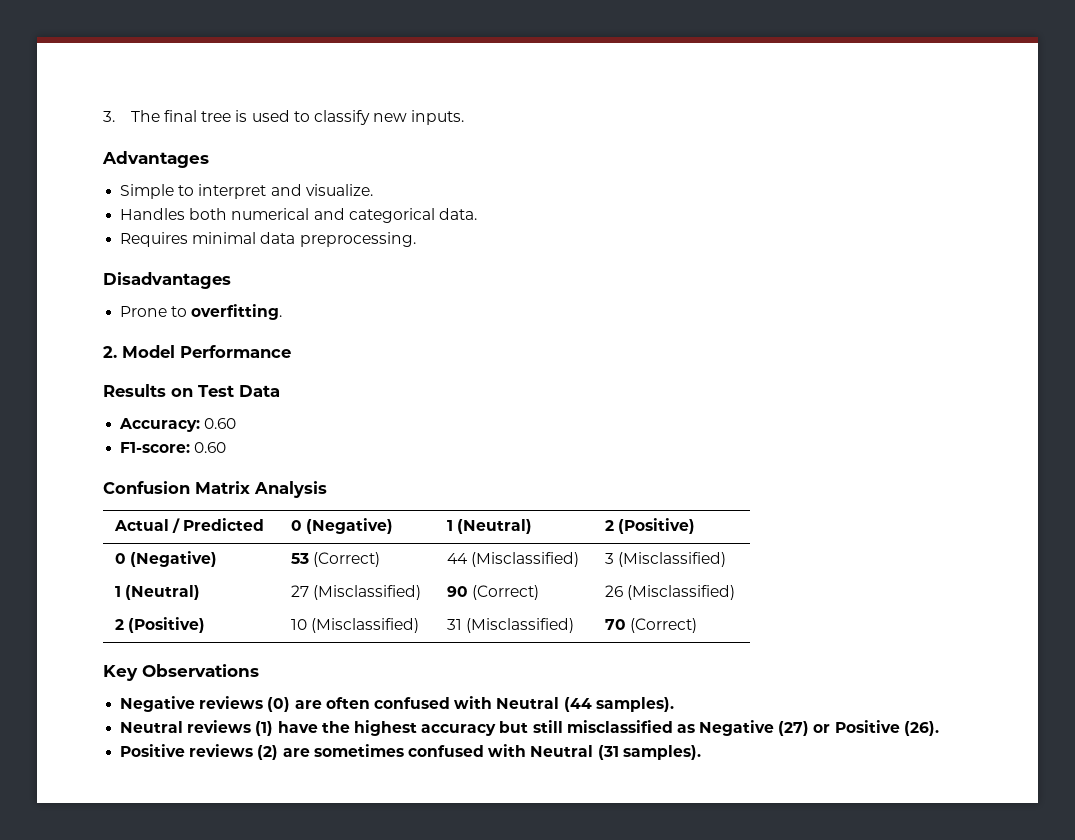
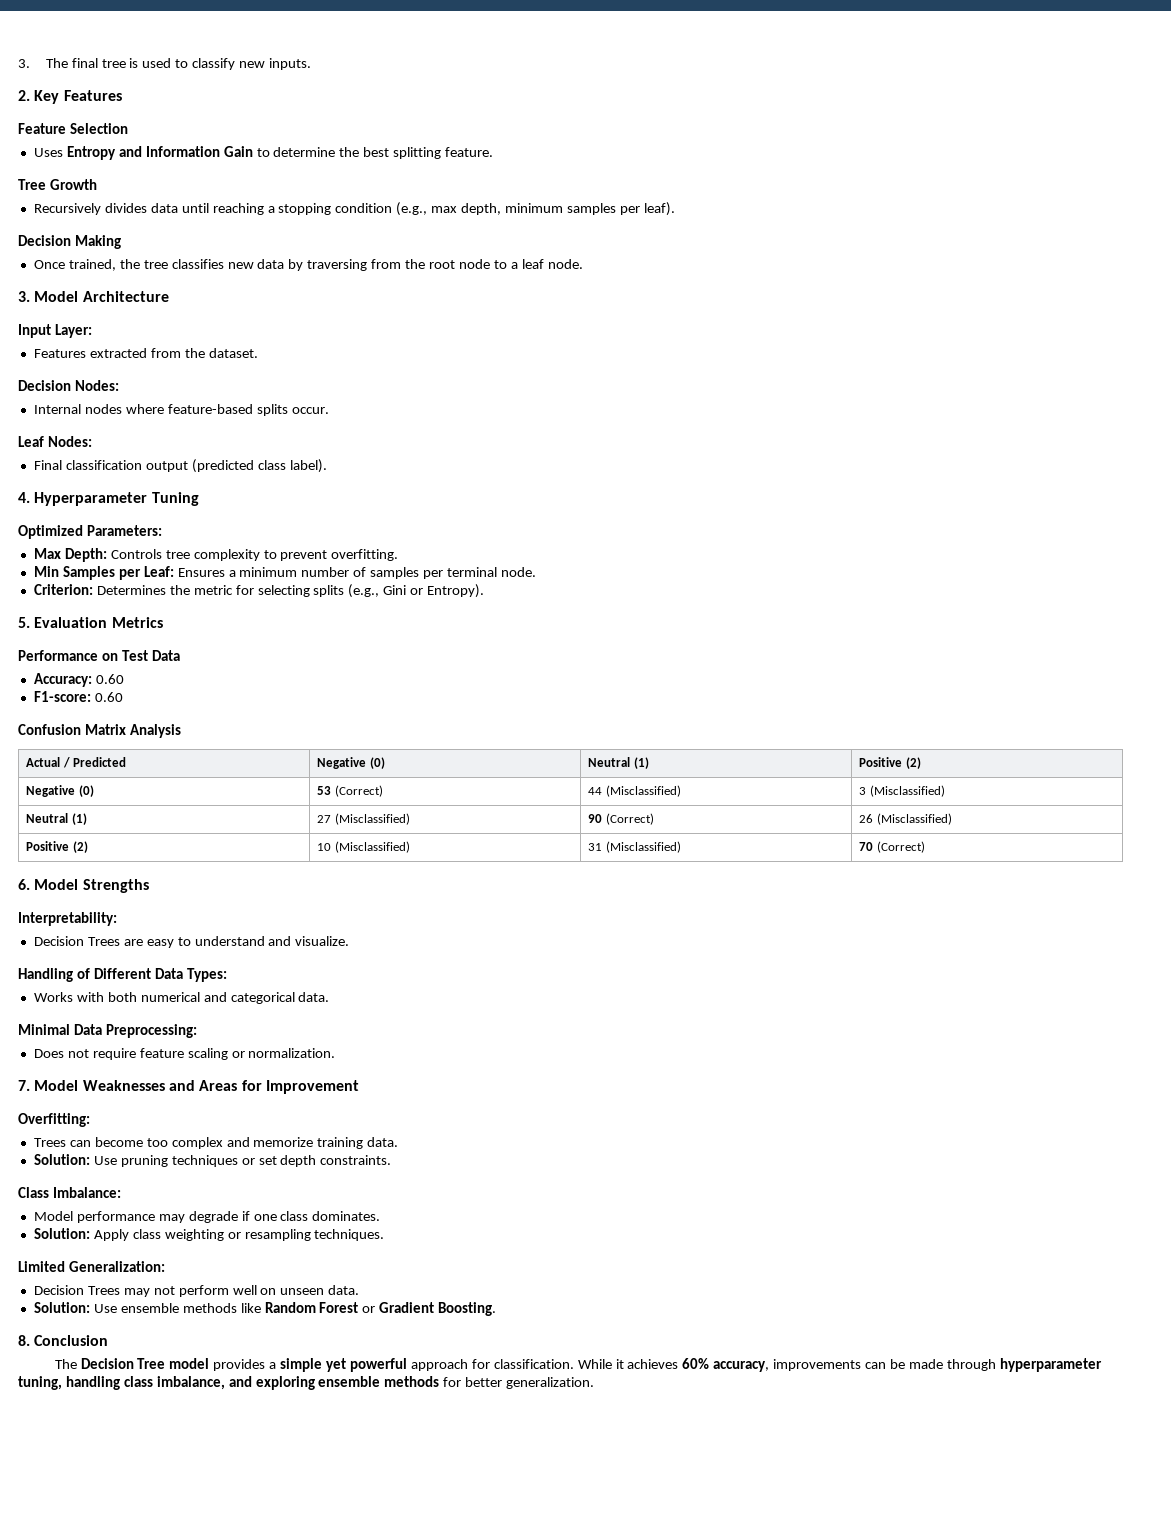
- Advantages
- Simple to interpret and visualize.
- Handles both numerical and categorical data.
- Requires minimal data preprocessing.
- Disadvantages
- Prone to overfitting.
- 2. Model Performance
- Results on Test Data
+ 2. Key Features
+ Feature Selection
+ Uses Entropy and Information Gain to determine the best splitting feature.
+ Tree Growth
+ Recursively divides data until reaching a stopping condition (e.g., max depth, minimum samples per leaf).
+ Decision Making
+ Once trained, the tree classifies new data by traversing from the root node to a leaf node.
+ 3. Model Architecture
+ Input Layer:
+ Features extracted from the dataset.
+ Decision Nodes:
+ Internal nodes where feature-based splits occur.
+ Leaf Nodes:
+ Final classification output (predicted class label).
+ 4. Hyperparameter Tuning
+ Optimized Parameters:
+ Max Depth: Controls tree complexity to prevent overfitting.
+ Min Samples per Leaf: Ensures a minimum number of samples per terminal node.
+ Criterion: Determines the metric for selecting splits (e.g., Gini or Entropy).
+ 5. Evaluation Metrics
+ Performance on Test Data
- Actual / Predicted | 0 (Negative) | 1 (Neutral) | 2 (Positive)
- 0 (Negative) | 53 (Correct) | 44 (Misclassified) | 3 (Misclassified)
+ Actual / Predicted | Negative (0) | Neutral (1) | Positive (2)
+ Negative (0) | 53 (Correct) | 44 (Misclassified) | 3 (Misclassified)
- 1 (Neutral) | 27 (Misclassified) | 90 (Correct) | 26 (Misclassified)
+ Neutral (1) | 27 (Misclassified) | 90 (Correct) | 26 (Misclassified)
- 2 (Positive) | 10 (Misclassified) | 31 (Misclassified) | 70 (Correct)
+ Positive (2) | 10 (Misclassified) | 31 (Misclassified) | 70 (Correct)
- Key Observations
- Negative reviews (0) are often confused with Neutral (44 samples).
- Neutral reviews (1) have the highest accuracy but still misclassified as Negative (27) or Positive (26).
- Positive reviews (2) are sometimes confused with Neutral (31 samples).
+ 6. Model Strengths
+ Interpretability:
+ Decision Trees are easy to understand and visualize.
+ Handling of Different Data Types:
+ Works with both numerical and categorical data.
+ Minimal Data Preprocessing:
+ Does not require feature scaling or normalization.
+ 7. Model Weaknesses and Areas for Improvement
+ Overfitting:
+ Trees can become too complex and memorize training data.
+ Solution: Use pruning techniques or set depth constraints.
+ Class Imbalance:
+ Model performance may degrade if one class dominates.
+ Solution: Apply class weighting or resampling techniques.
+ Limited Generalization:
+ Decision Trees may not perform well on unseen data.
+ Solution: Use ensemble methods like Random Forest or Gradient Boosting.
+ 8. Conclusion
+ The Decision Tree model provides a simple yet powerful approach for classification. While it achieves 60% accuracy, improvements can be made through hyperparameter tuning, handling class imbalance, and exploring ensemble methods for better generalization.

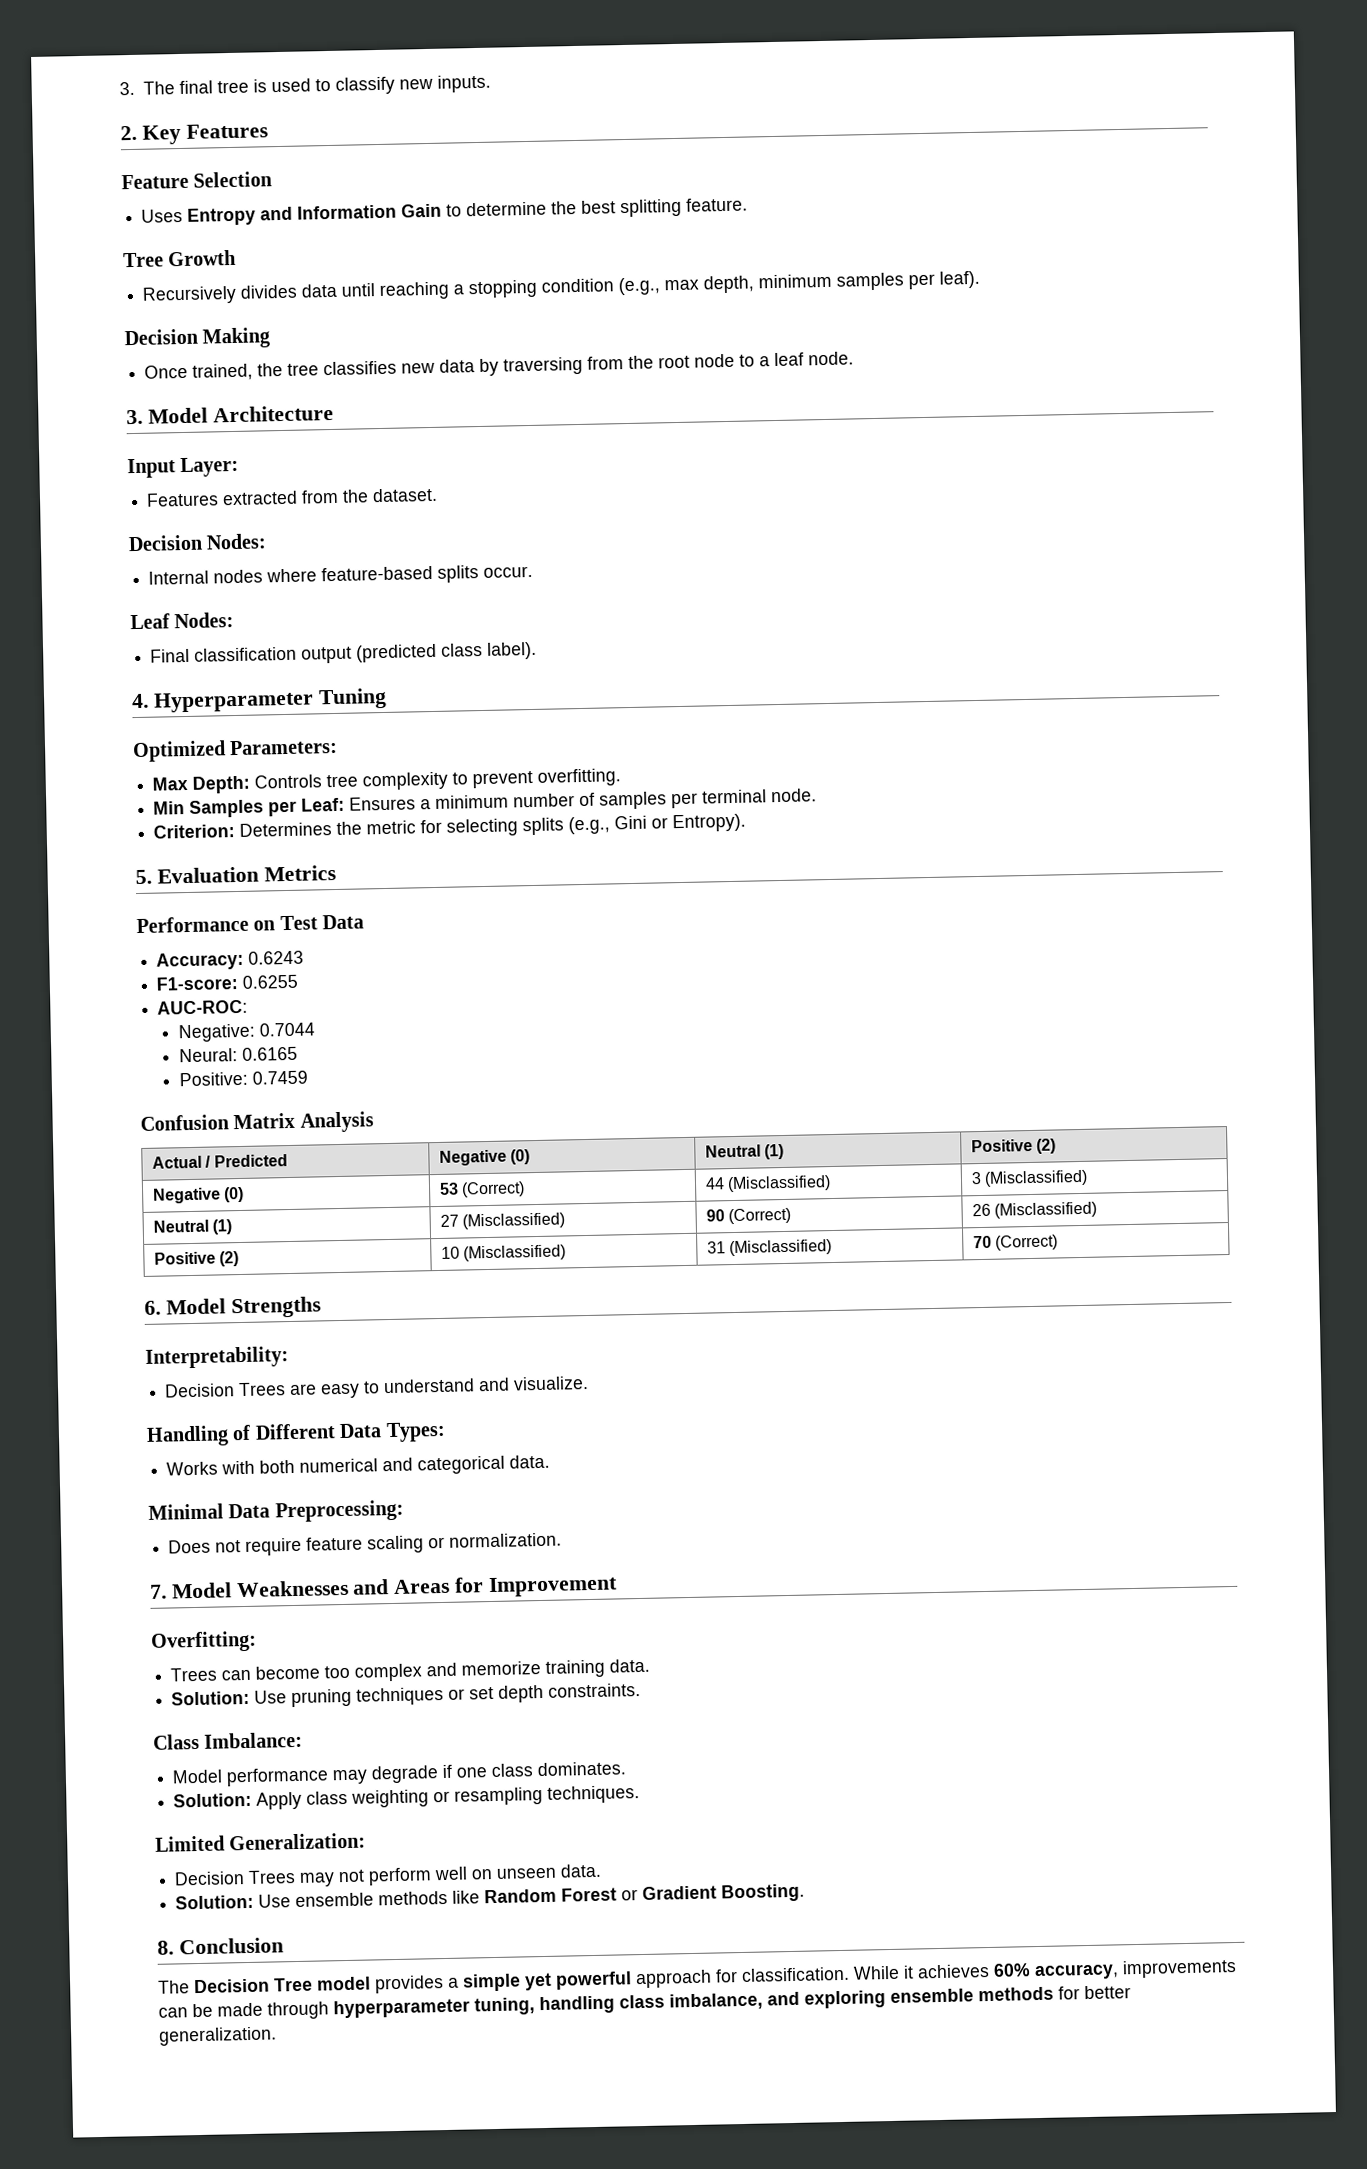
- Accuracy: 0.60
+ Accuracy: 0.6243
- F1-score: 0.60
+ F1-score: 0.6255
+ AUC-ROC:
+ Negative: 0.7044
+ Neural: 0.6165
+ Positive: 0.7459

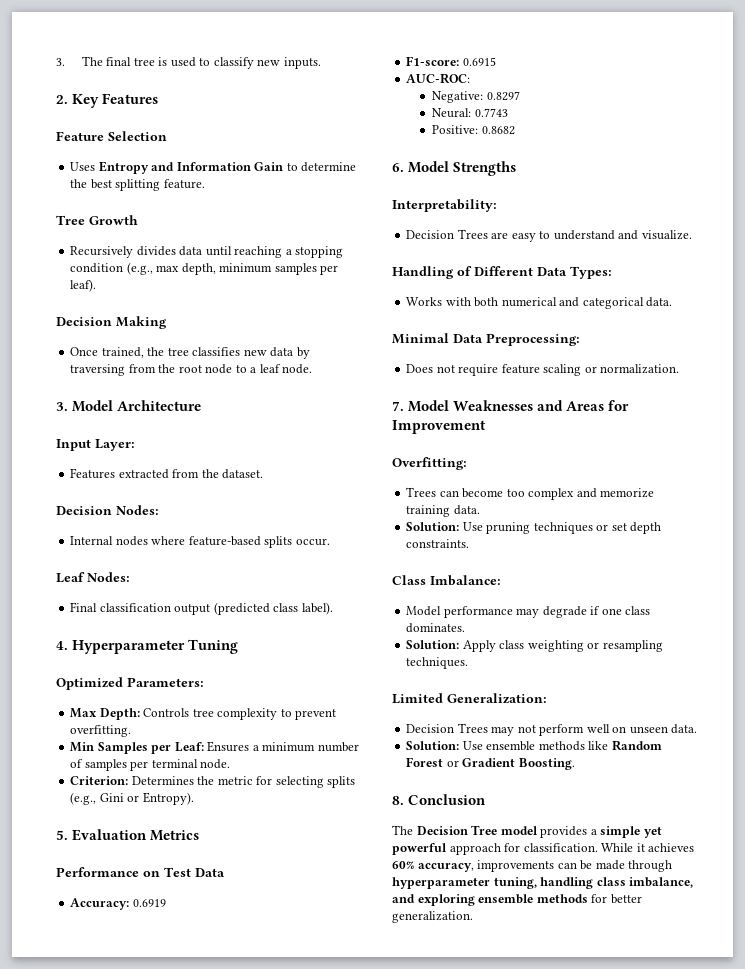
- Accuracy: 0.6243
+ Accuracy: 0.6919
- F1-score: 0.6255
+ F1-score: 0.6915
- Negative: 0.7044
+ Negative: 0.8297
- Neural: 0.6165
+ Neural: 0.7743
- Positive: 0.7459
- Confusion Matrix Analysis
- Actual / Predicted | Negative (0) | Neutral (1) | Positive (2)
- Negative (0) | 53 (Correct) | 44 (Misclassified) | 3 (Misclassified)
- Neutral (1) | 27 (Misclassified) | 90 (Correct) | 26 (Misclassified)
- Positive (2) | 10 (Misclassified) | 31 (Misclassified) | 70 (Correct)
+ Positive: 0.8682

